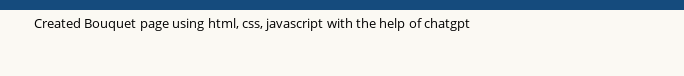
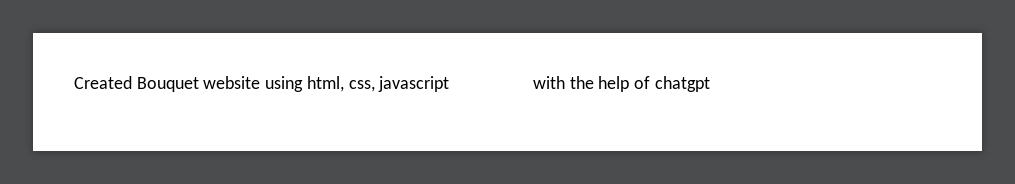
- Created Bouquet page using html, css, javascript with the help of chatgpt
+ Created Bouquet website using html, css, javascript with the help of chatgpt

